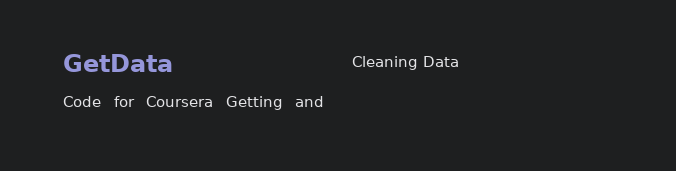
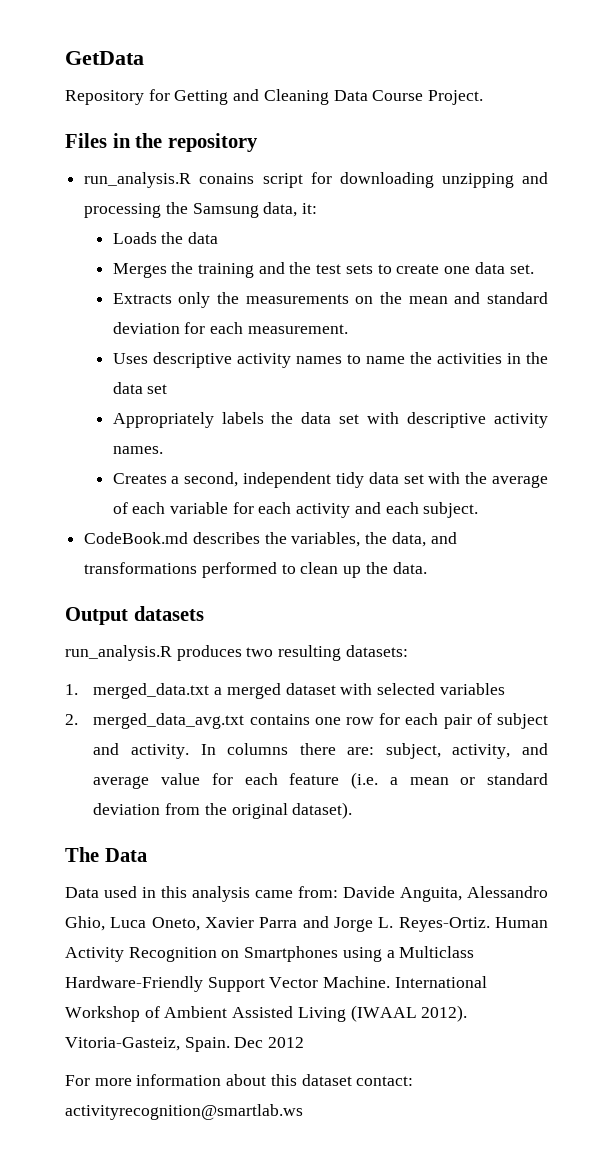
- Code for Coursera Getting and Cleaning Data
+ Repository for Getting and Cleaning Data Course Project.
+ Files in the repository
+ run_analysis.R conains script for downloading unzipping and processing the Samsung data, it:
+ Loads the data
+ Merges the training and the test sets to create one data set.
+ Extracts only the measurements on the mean and standard deviation for each measurement.
+ Uses descriptive activity names to name the activities in the data set
+ Appropriately labels the data set with descriptive activity names.
+ Creates a second, independent tidy data set with the average of each variable for each activity and each subject.
+ CodeBook.md describes the variables, the data, and transformations performed to clean up the data.
+ Output datasets
+ run_analysis.R produces two resulting datasets:
+ 1. merged_data.txt a merged dataset with selected variables
+ 2. merged_data_avg.txt contains one row for each pair of subject and activity. In columns there are: subject, activity, and average value for each feature (i.e. a mean or standard deviation from the original dataset).
+ The Data
+ Data used in this analysis came from: Davide Anguita, Alessandro Ghio, Luca Oneto, Xavier Parra and Jorge L. Reyes-Ortiz. Human Activity Recognition on Smartphones using a Multiclass Hardware-Friendly Support Vector Machine. International Workshop of Ambient Assisted Living (IWAAL 2012). Vitoria-Gasteiz, Spain. Dec 2012
+ For more information about this dataset contact: activityrecognition@smartlab.ws

